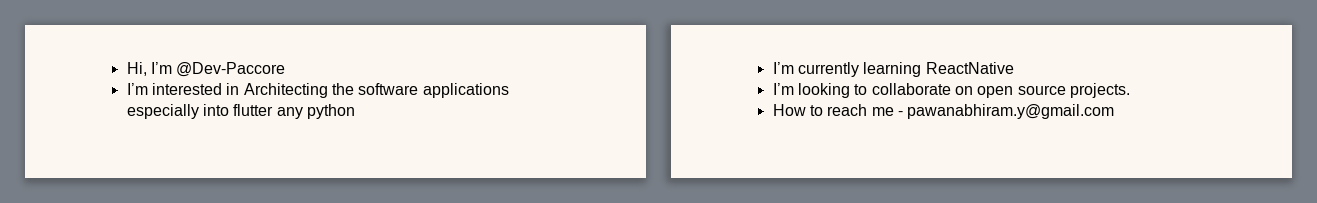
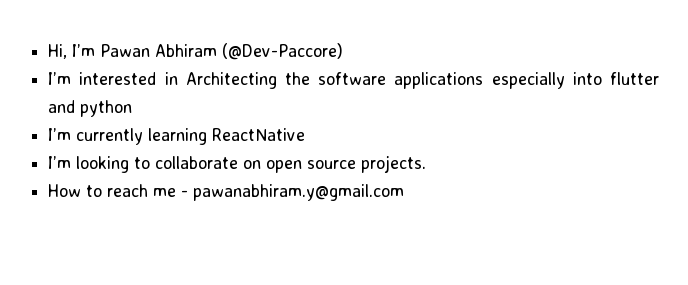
- Hi, I’m @Dev-Paccore
+ Hi, I’m Pawan Abhiram (@Dev-Paccore)
- I’m interested in Architecting the software applications especially into flutter any python
+ I’m interested in Architecting the software applications especially into flutter and python

